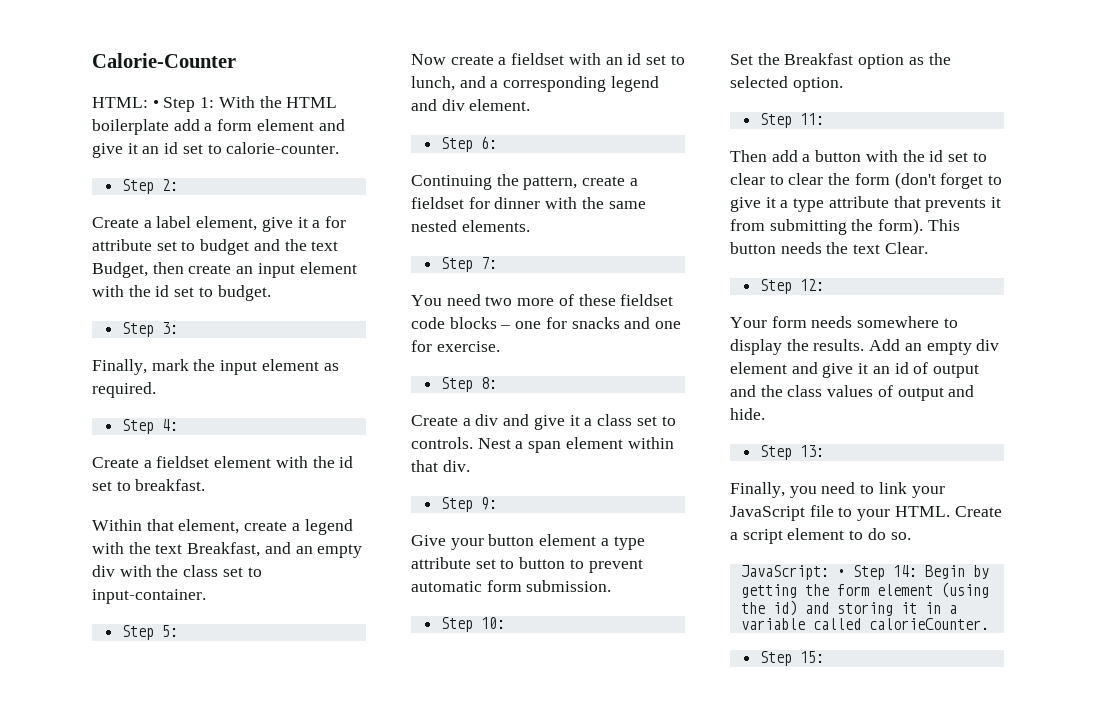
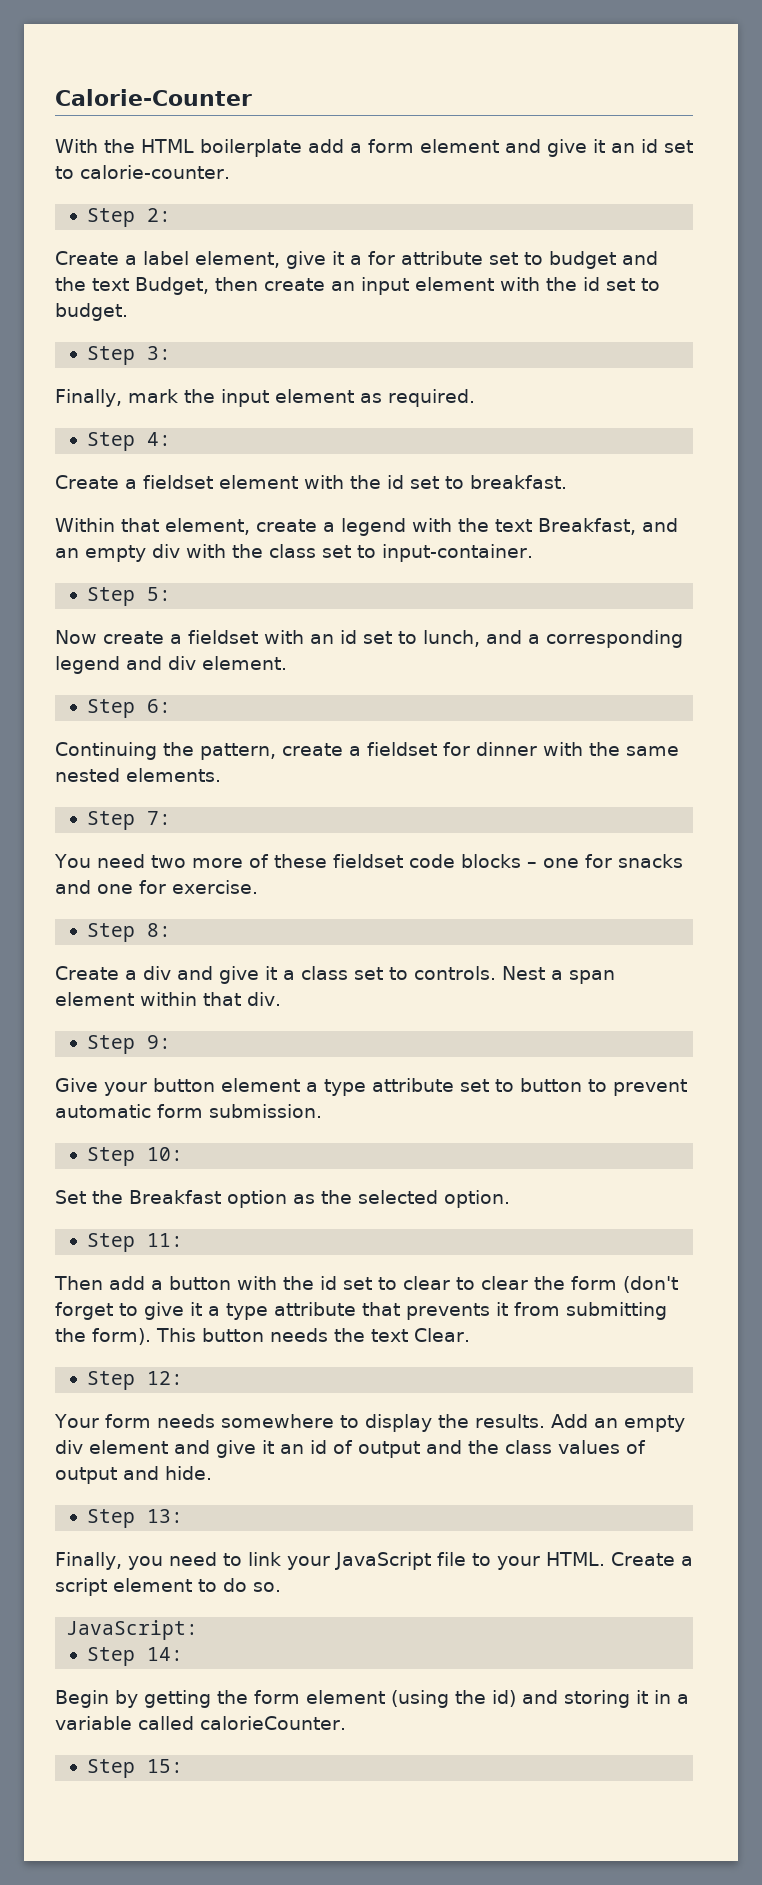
- HTML: • Step 1: With the HTML boilerplate add a form element and give it an id set to calorie-counter.
+ With the HTML boilerplate add a form element and give it an id set to calorie-counter.
- JavaScript: • Step 14: Begin by getting the form element (using the id) and storing it in a variable called calorieCounter.
+ JavaScript:
+ Step 14:
+ Begin by getting the form element (using the id) and storing it in a variable called calorieCounter.

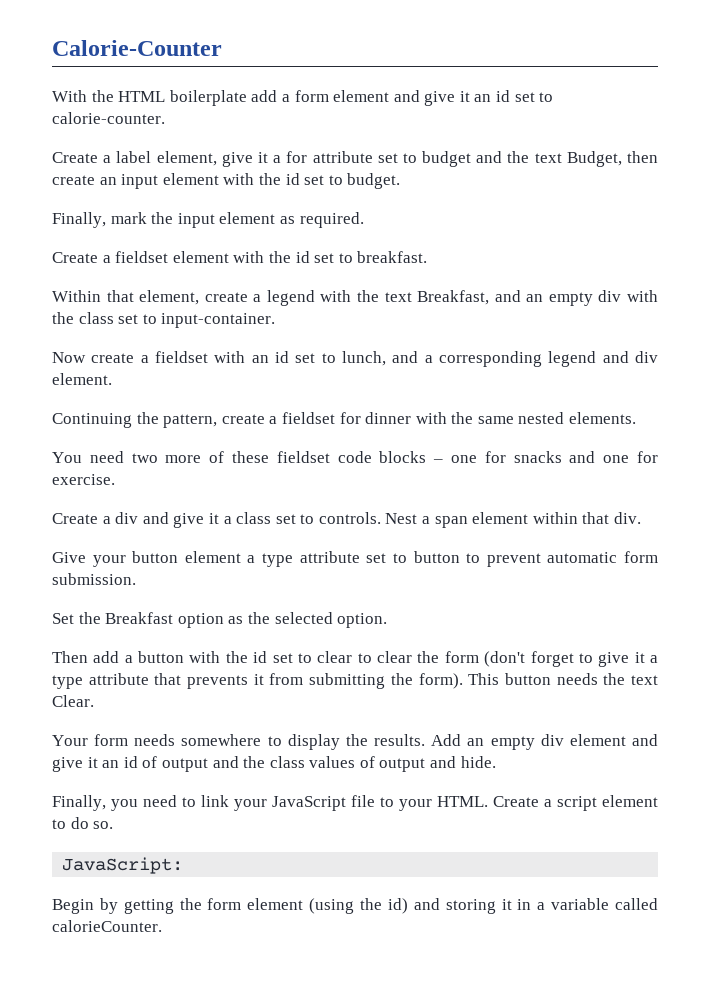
- Step 2:
- Step 3:
- Step 4:
- Step 5:
- Step 6:
- Step 7:
- Step 8:
- Step 9:
- Step 10:
- Step 11:
- Step 12:
- Step 13:
- Step 14:
- Step 15:

